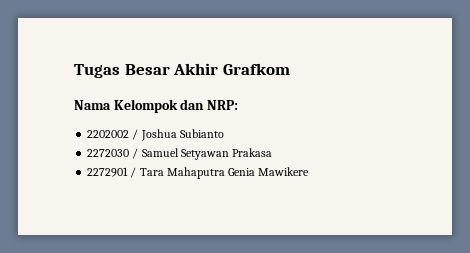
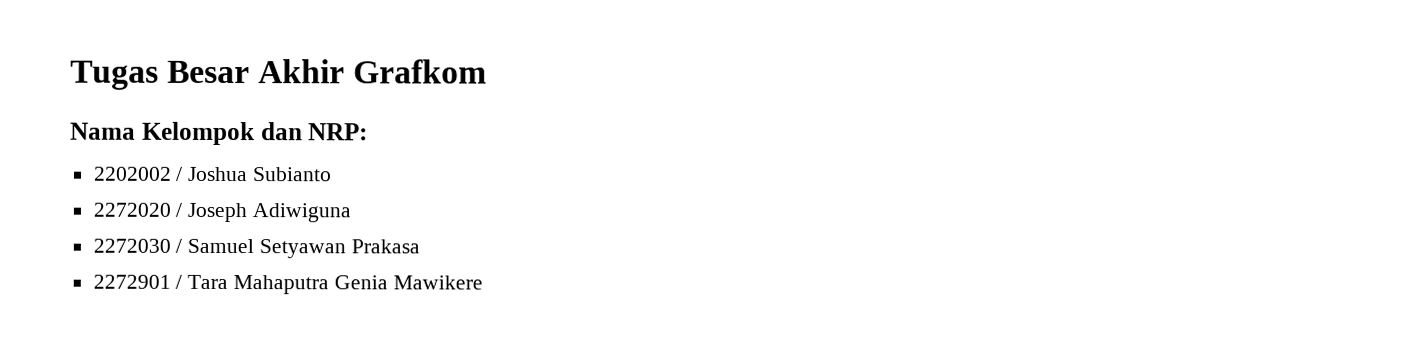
+ 2272020 / Joseph Adiwiguna

